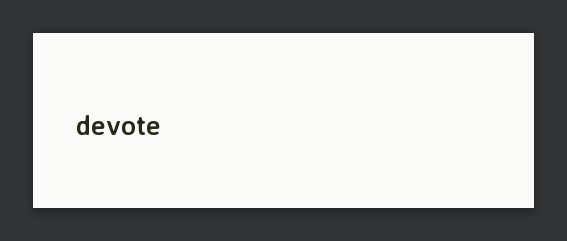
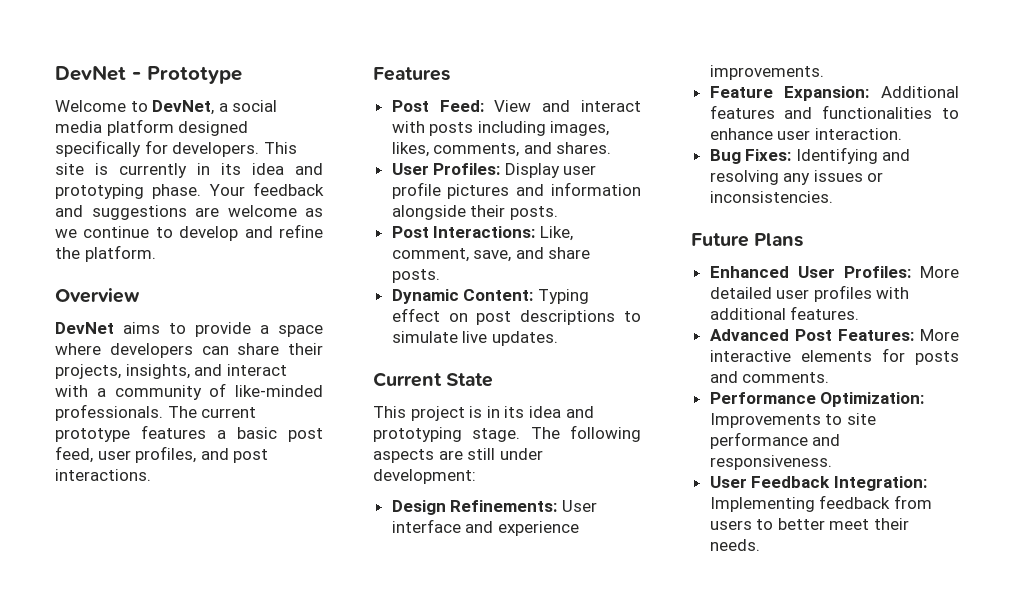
- devote
+ DevNet - Prototype
+ Welcome to DevNet, a social media platform designed specifically for developers. This site is currently in its idea and prototyping phase. Your feedback and suggestions are welcome as we continue to develop and refine the platform.
+ Overview
+ DevNet aims to provide a space where developers can share their projects, insights, and interact with a community of like-minded professionals. The current prototype features a basic post feed, user profiles, and post interactions.
+ Features
+ Post Feed: View and interact with posts including images, likes, comments, and shares.
+ User Profiles: Display user profile pictures and information alongside their posts.
+ Post Interactions: Like, comment, save, and share posts.
+ Dynamic Content: Typing effect on post descriptions to simulate live updates.
+ Current State
+ This project is in its idea and prototyping stage. The following aspects are still under development:
+ Design Refinements: User interface and experience improvements.
+ Feature Expansion: Additional features and functionalities to enhance user interaction.
+ Bug Fixes: Identifying and resolving any issues or inconsistencies.
+ Future Plans
+ Enhanced User Profiles: More detailed user profiles with additional features.
+ Advanced Post Features: More interactive elements for posts and comments.
+ Performance Optimization: Improvements to site performance and responsiveness.
+ User Feedback Integration: Implementing feedback from users to better meet their needs.

